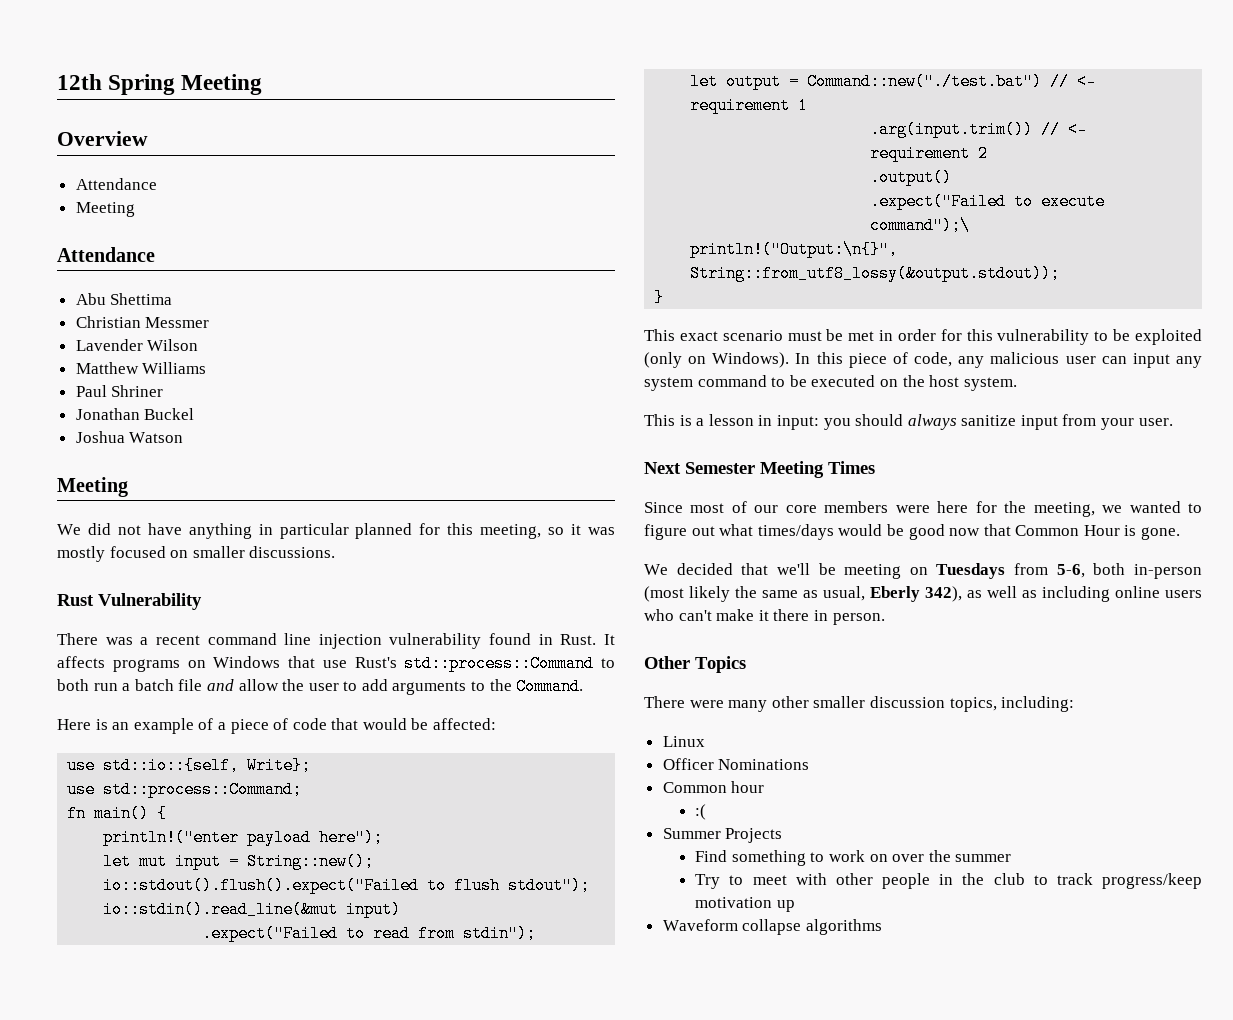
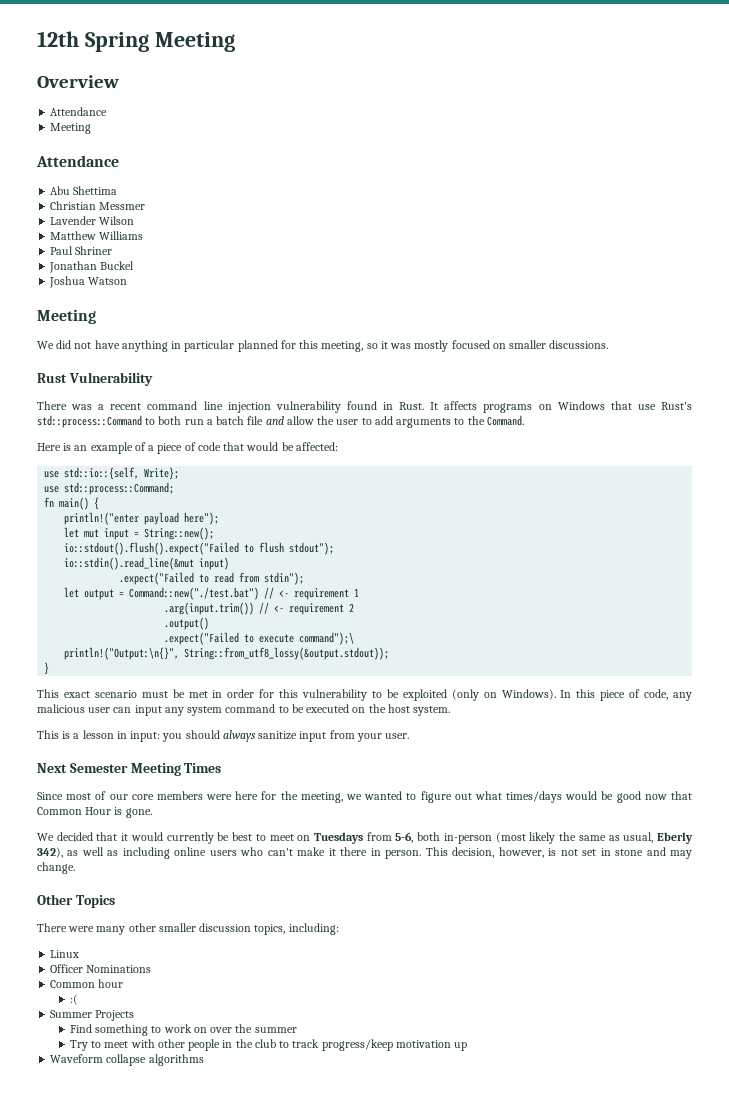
- We decided that we'll be meeting on Tuesdays from 5-6, both in-person (most likely the same as usual, Eberly 342), as well as including online users who can't make it there in person.
+ We decided that it would currently be best to meet on Tuesdays from 5-6, both in-person (most likely the same as usual, Eberly 342), as well as including online users who can't make it there in person. This decision, however, is not set in stone and may change.

